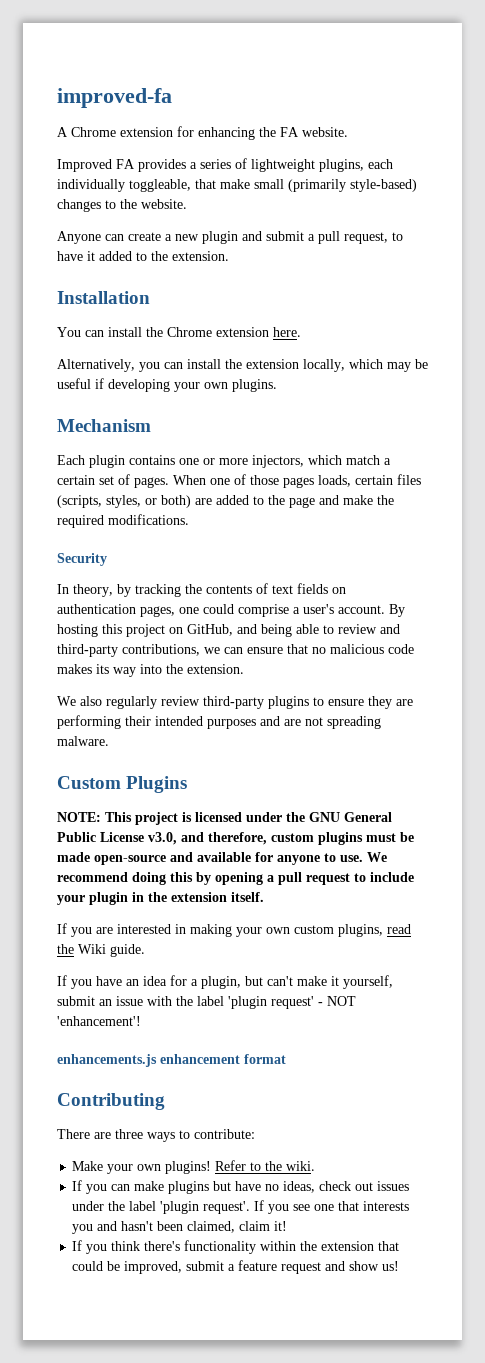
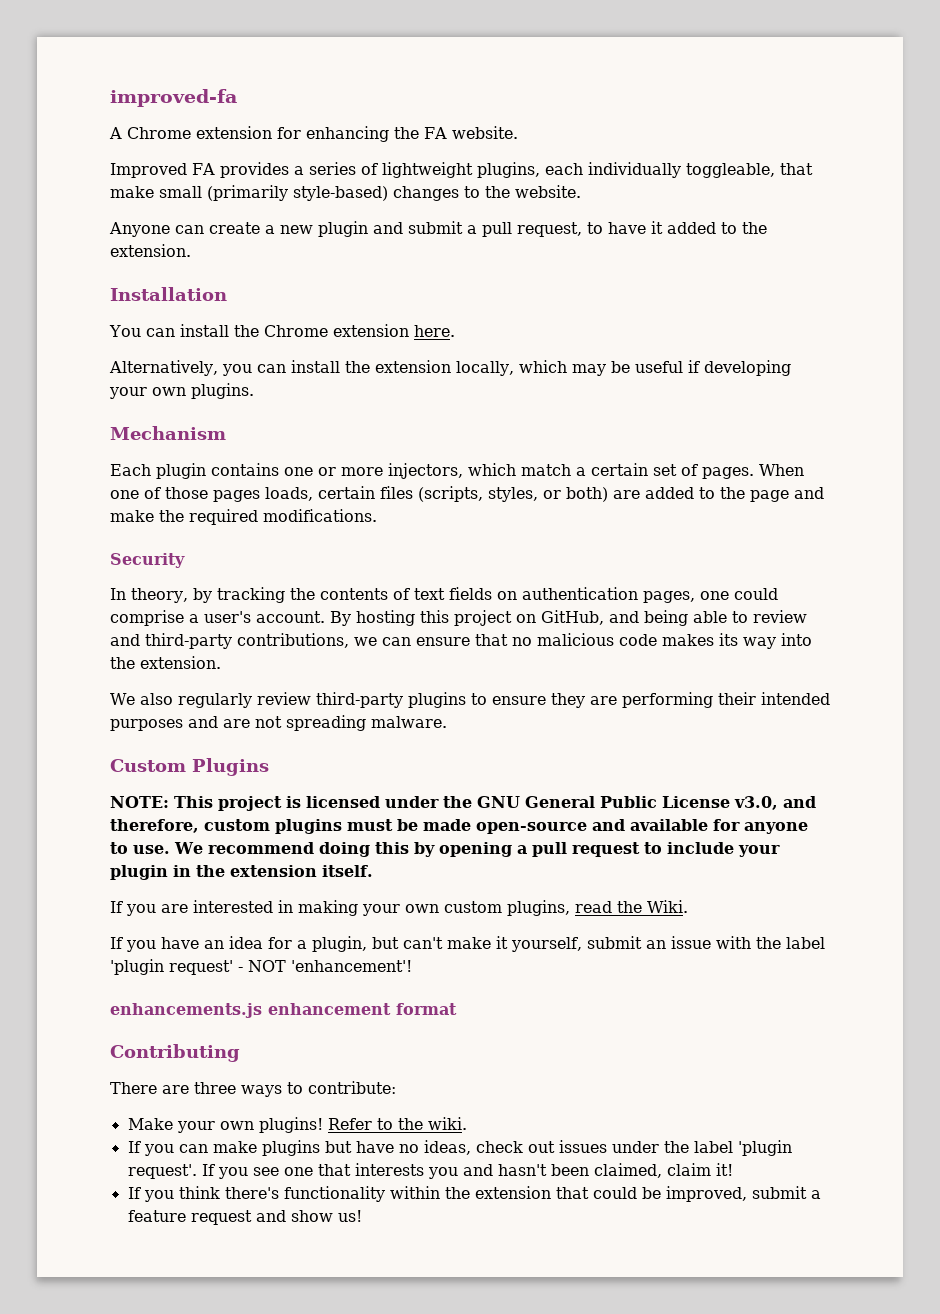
- If you are interested in making your own custom plugins, read the Wiki guide.
+ If you are interested in making your own custom plugins, read the Wiki.

